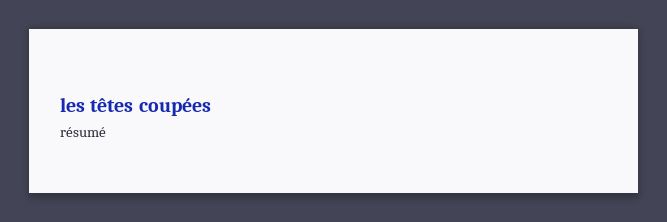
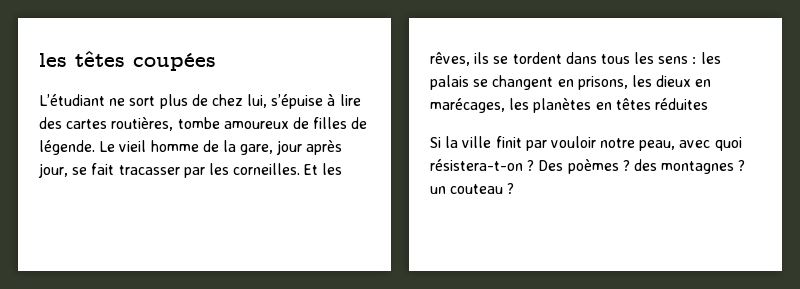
- résumé
+ L’étudiant ne sort plus de chez lui, s’épuise à lire des cartes routières, tombe amoureux de filles de légende. Le vieil homme de la gare, jour après jour, se fait tracasser par les corneilles. Et les rêves, ils se tordent dans tous les sens : les palais se changent en prisons, les dieux en marécages, les planètes en têtes réduites
+ Si la ville finit par vouloir notre peau, avec quoi résistera-t-on ? Des poèmes ? des montagnes ? un couteau ?

